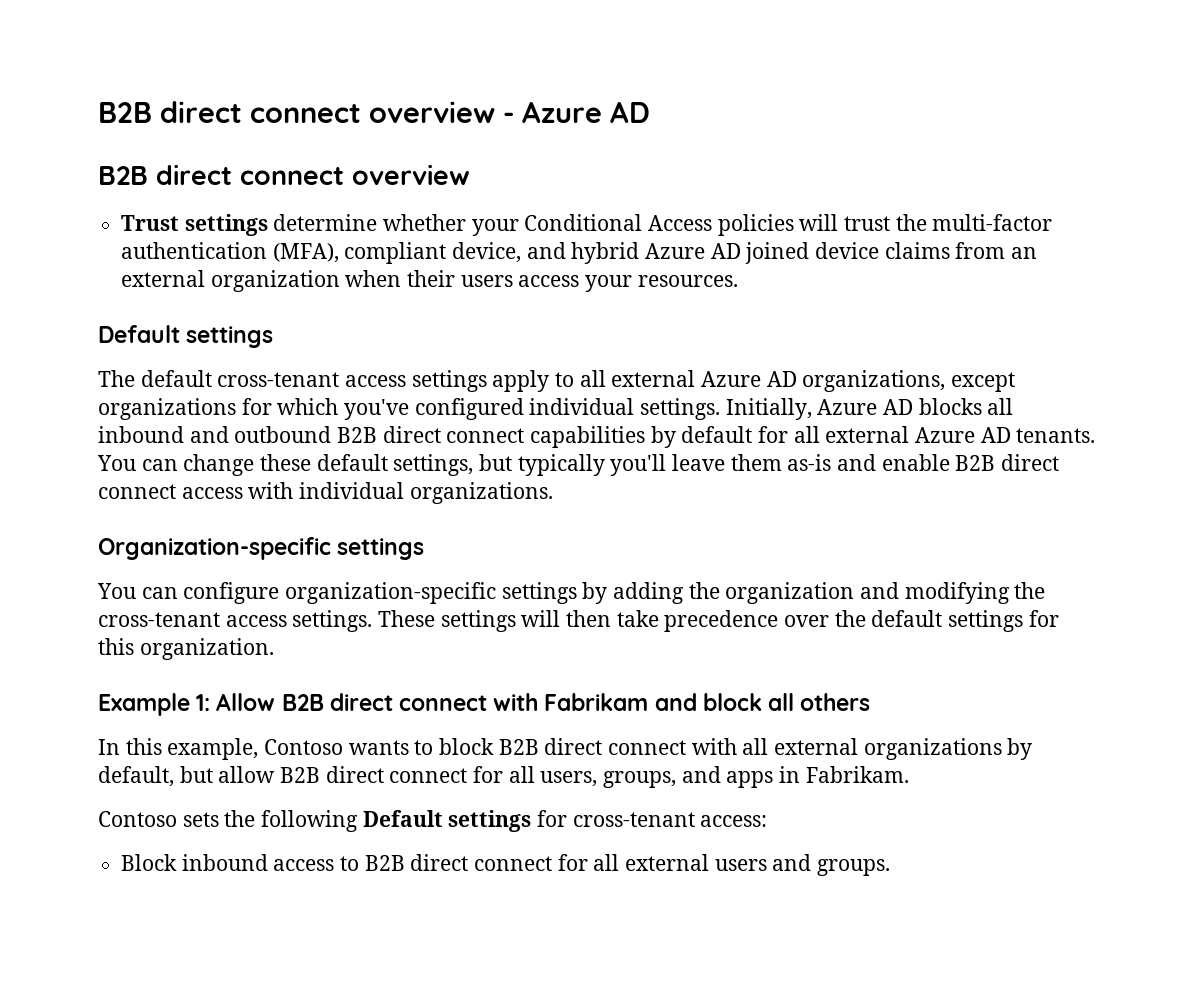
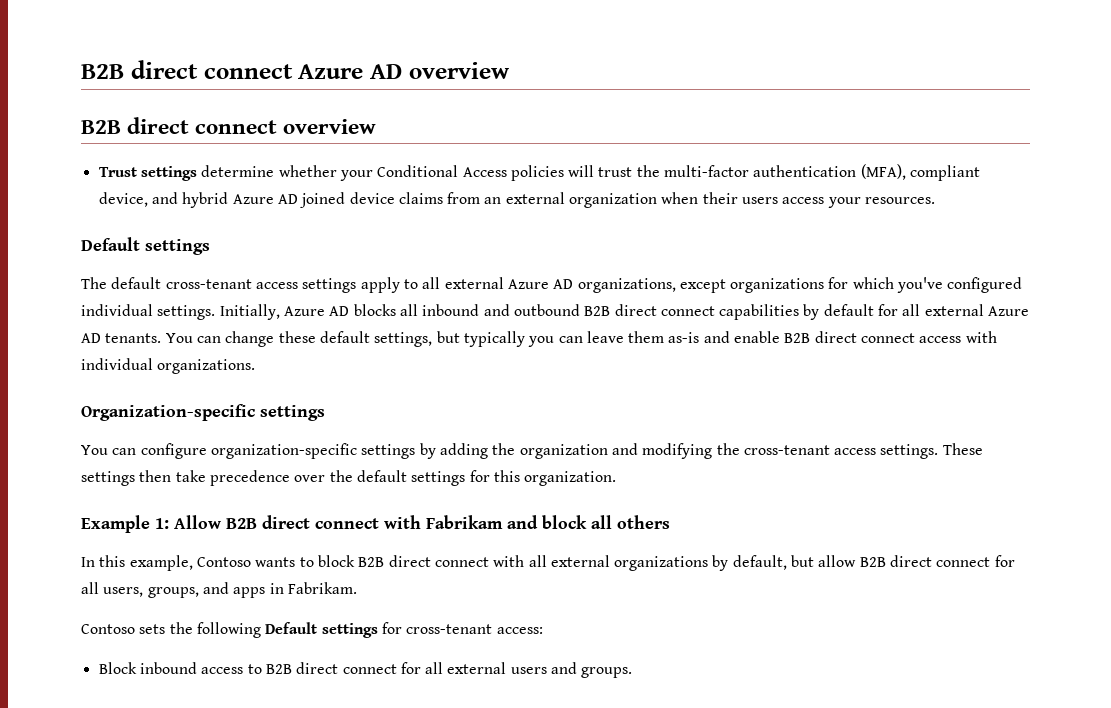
- B2B direct connect overview - Azure AD
+ B2B direct connect Azure AD overview
- You can change these default settings, but typically you'll leave them as-is and enable B2B direct connect access with individual organizations.
+ You can change these default settings, but typically you can leave them as-is and enable B2B direct connect access with individual organizations.
- These settings will then take precedence over the default settings for this organization.
+ These settings then take precedence over the default settings for this organization.

